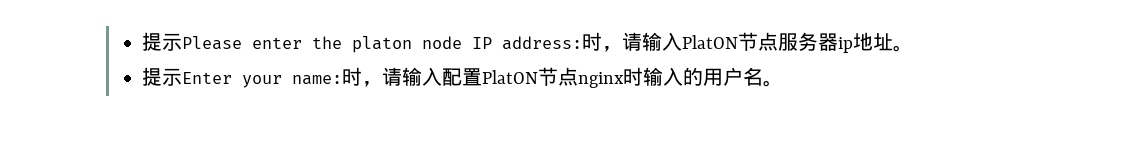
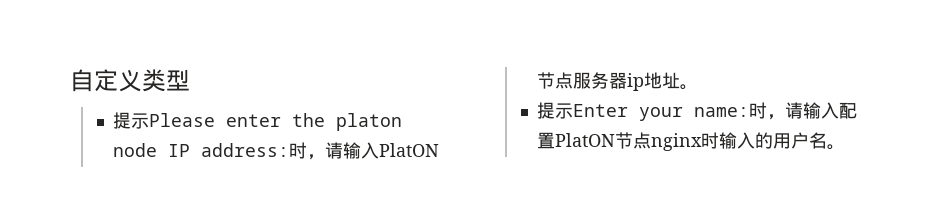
+ 自定义类型

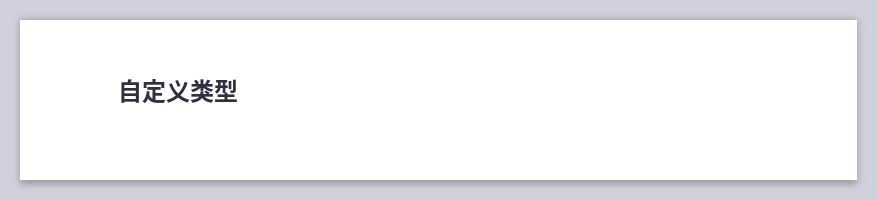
- 提示Please enter the platon node IP address:时，请输入PlatON节点服务器ip地址。
- 提示Enter your name:时，请输入配置PlatON节点nginx时输入的用户名。

